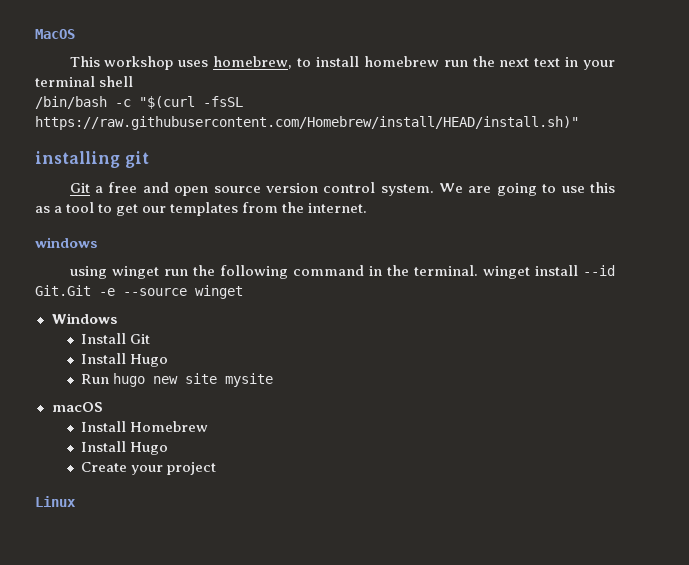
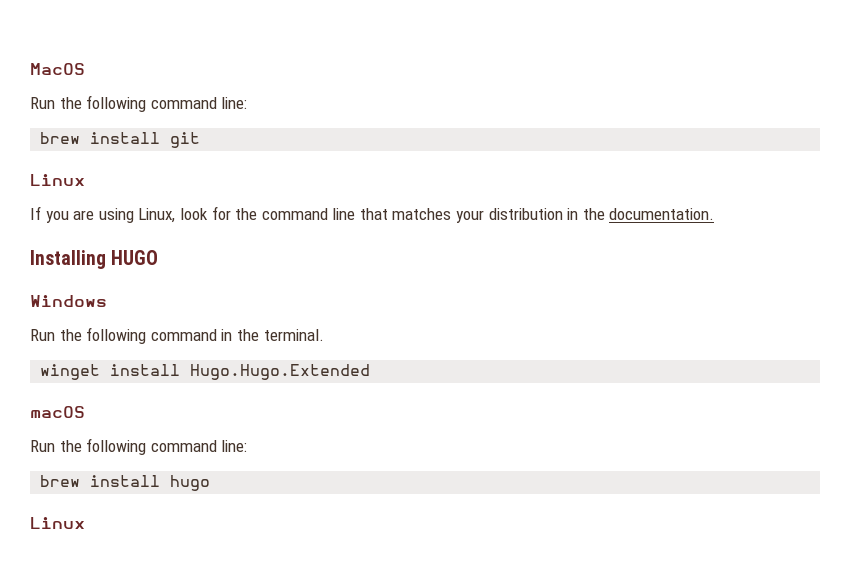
  MacOS
- This workshop uses homebrew, to install homebrew run the next text in your terminal shell
- /bin/bash -c "$(curl -fsSL https://raw.githubusercontent.com/Homebrew/install/HEAD/install.sh)"
- installing git
- Git a free and open source version control system. We are going to use this as a tool to get our templates from the internet.
- windows
- using winget run the following command in the terminal. winget install --id Git.Git -e --source winget
+ Run the following command line:
+ brew install git
+ Linux
+ If you are using Linux, look for the command line that matches your distribution in the documentation.
+ Installing HUGO
  Windows
- Install Git
- Install Hugo
- Run hugo new site mysite
+ Run the following command in the terminal.
+ winget install Hugo.Hugo.Extended
  macOS
- Install Homebrew
- Install Hugo
- Create your project
+ Run the following command line:
+ brew install hugo

